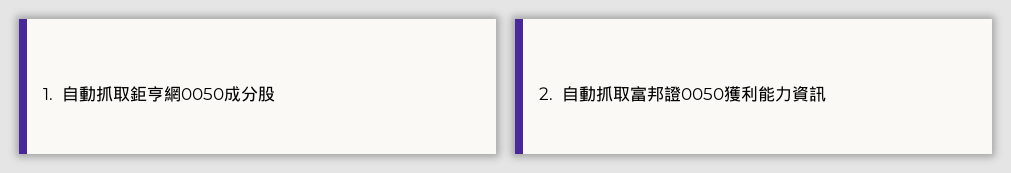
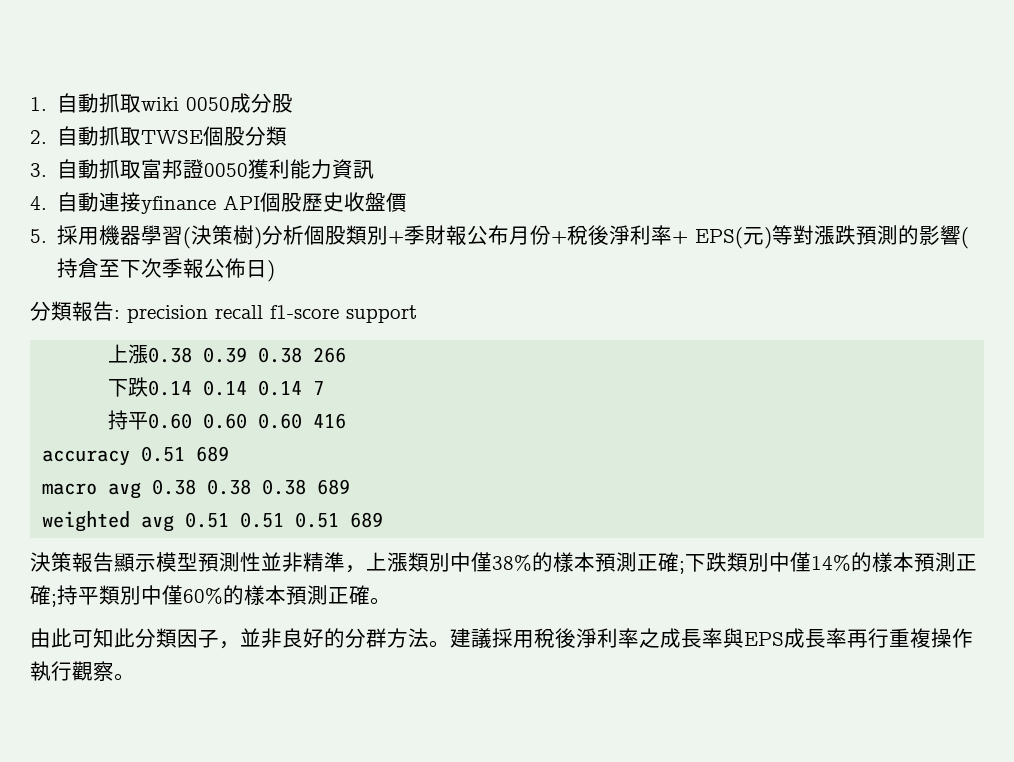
- 1.自動抓取鉅亨網0050成分股
+ 1.自動抓取wiki 0050成分股
- 2.自動抓取富邦證0050獲利能力資訊
+ 2.自動抓取TWSE個股分類
+ 3.自動抓取富邦證0050獲利能力資訊
+ 4.自動連接yfinance API個股歷史收盤價
+ 5.採用機器學習(決策樹)分析個股類別+季財報公布月份+稅後淨利率+ EPS(元)等對漲跌預測的影響(持倉至下次季報公佈日)
+ 分類報告: precision recall f1-score support
+ 上漲0.38 0.39 0.38 266
+ 下跌0.14 0.14 0.14 7
+ 持平0.60 0.60 0.60 416
+ accuracy 0.51 689
+ macro avg 0.38 0.38 0.38 689
+ weighted avg 0.51 0.51 0.51 689
+ 決策報告顯示模型預測性並非精準，上漲類別中僅38%的樣本預測正確;下跌類別中僅14%的樣本預測正確;持平類別中僅60%的樣本預測正確。
+ 由此可知此分類因子，並非良好的分群方法。建議採用稅後淨利率之成長率與EPS成長率再行重複操作執行觀察。

